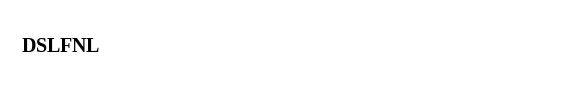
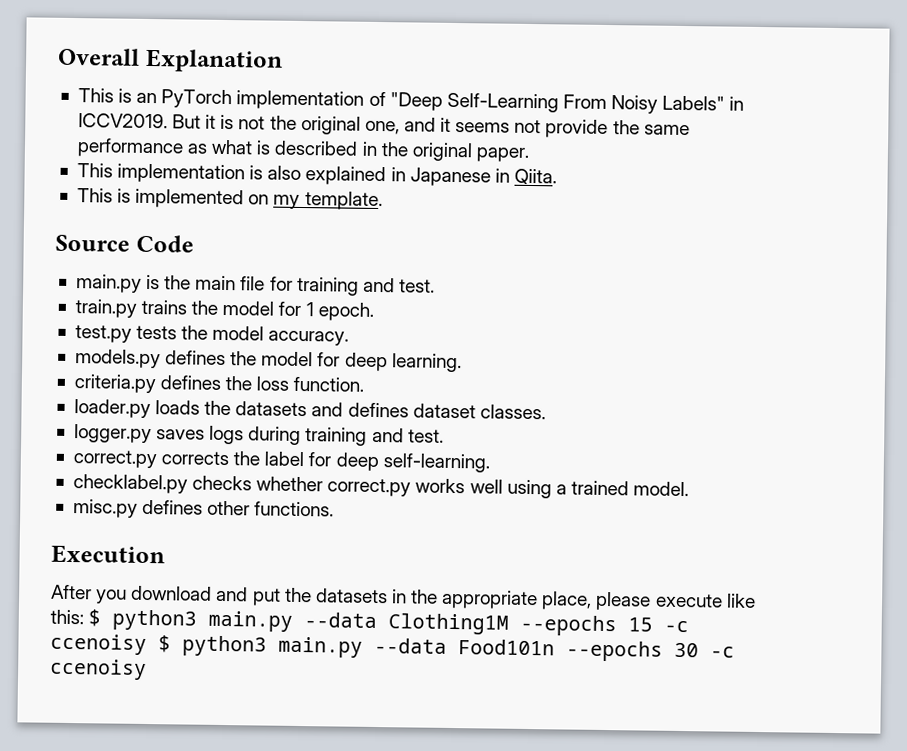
- DSLFNL
+ Overall Explanation
+ This is an PyTorch implementation of "Deep Self-Learning From Noisy Labels" in ICCV2019. But it is not the original one, and it seems not provide the same performance as what is described in the original paper.
+ This implementation is also explained in Japanese in Qiita.
+ This is implemented on my template.
+ Source Code
+ main.py is the main file for training and test.
+ train.py trains the model for 1 epoch.
+ test.py tests the model accuracy.
+ models.py defines the model for deep learning.
+ criteria.py defines the loss function.
+ loader.py loads the datasets and defines dataset classes.
+ logger.py saves logs during training and test.
+ correct.py corrects the label for deep self-learning.
+ checklabel.py checks whether correct.py works well using a trained model.
+ misc.py defines other functions.
+ Execution
+ After you download and put the datasets in the appropriate place, please execute like this: $ python3 main.py --data Clothing1M --epochs 15 -c ccenoisy $ python3 main.py --data Food101n --epochs 30 -c ccenoisy

